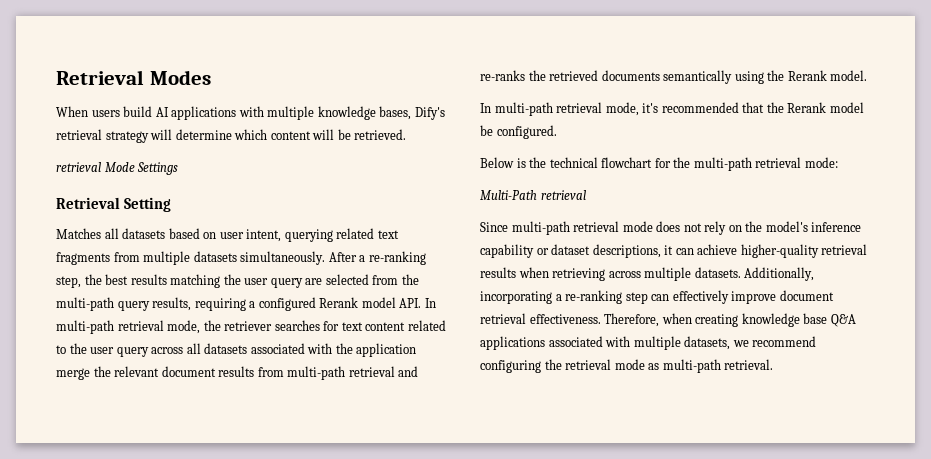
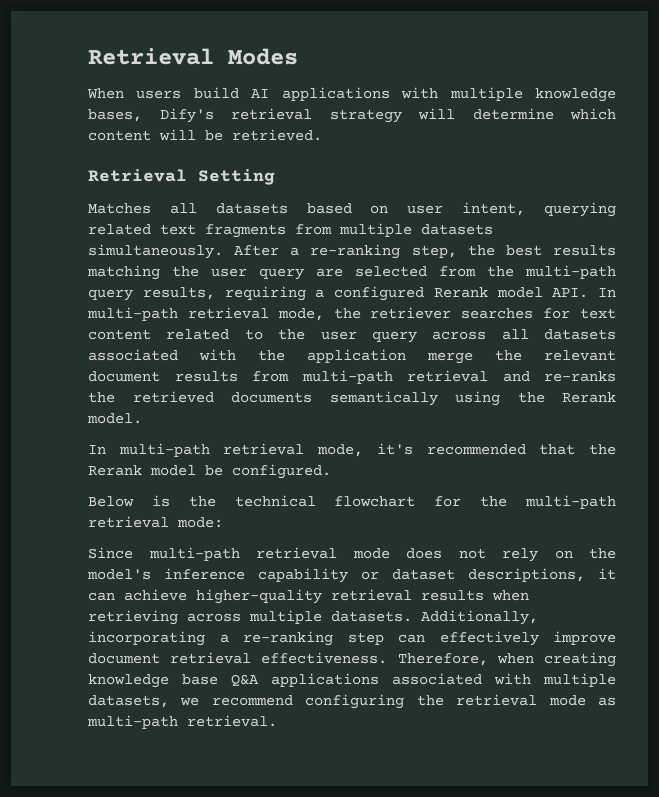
- retrieval Mode Settings
- Multi-Path retrieval

